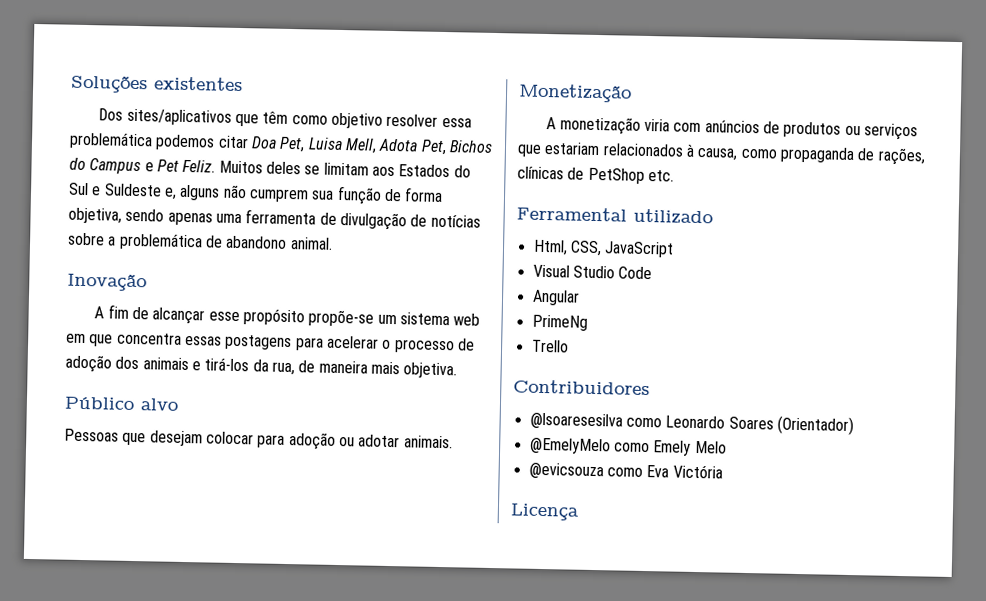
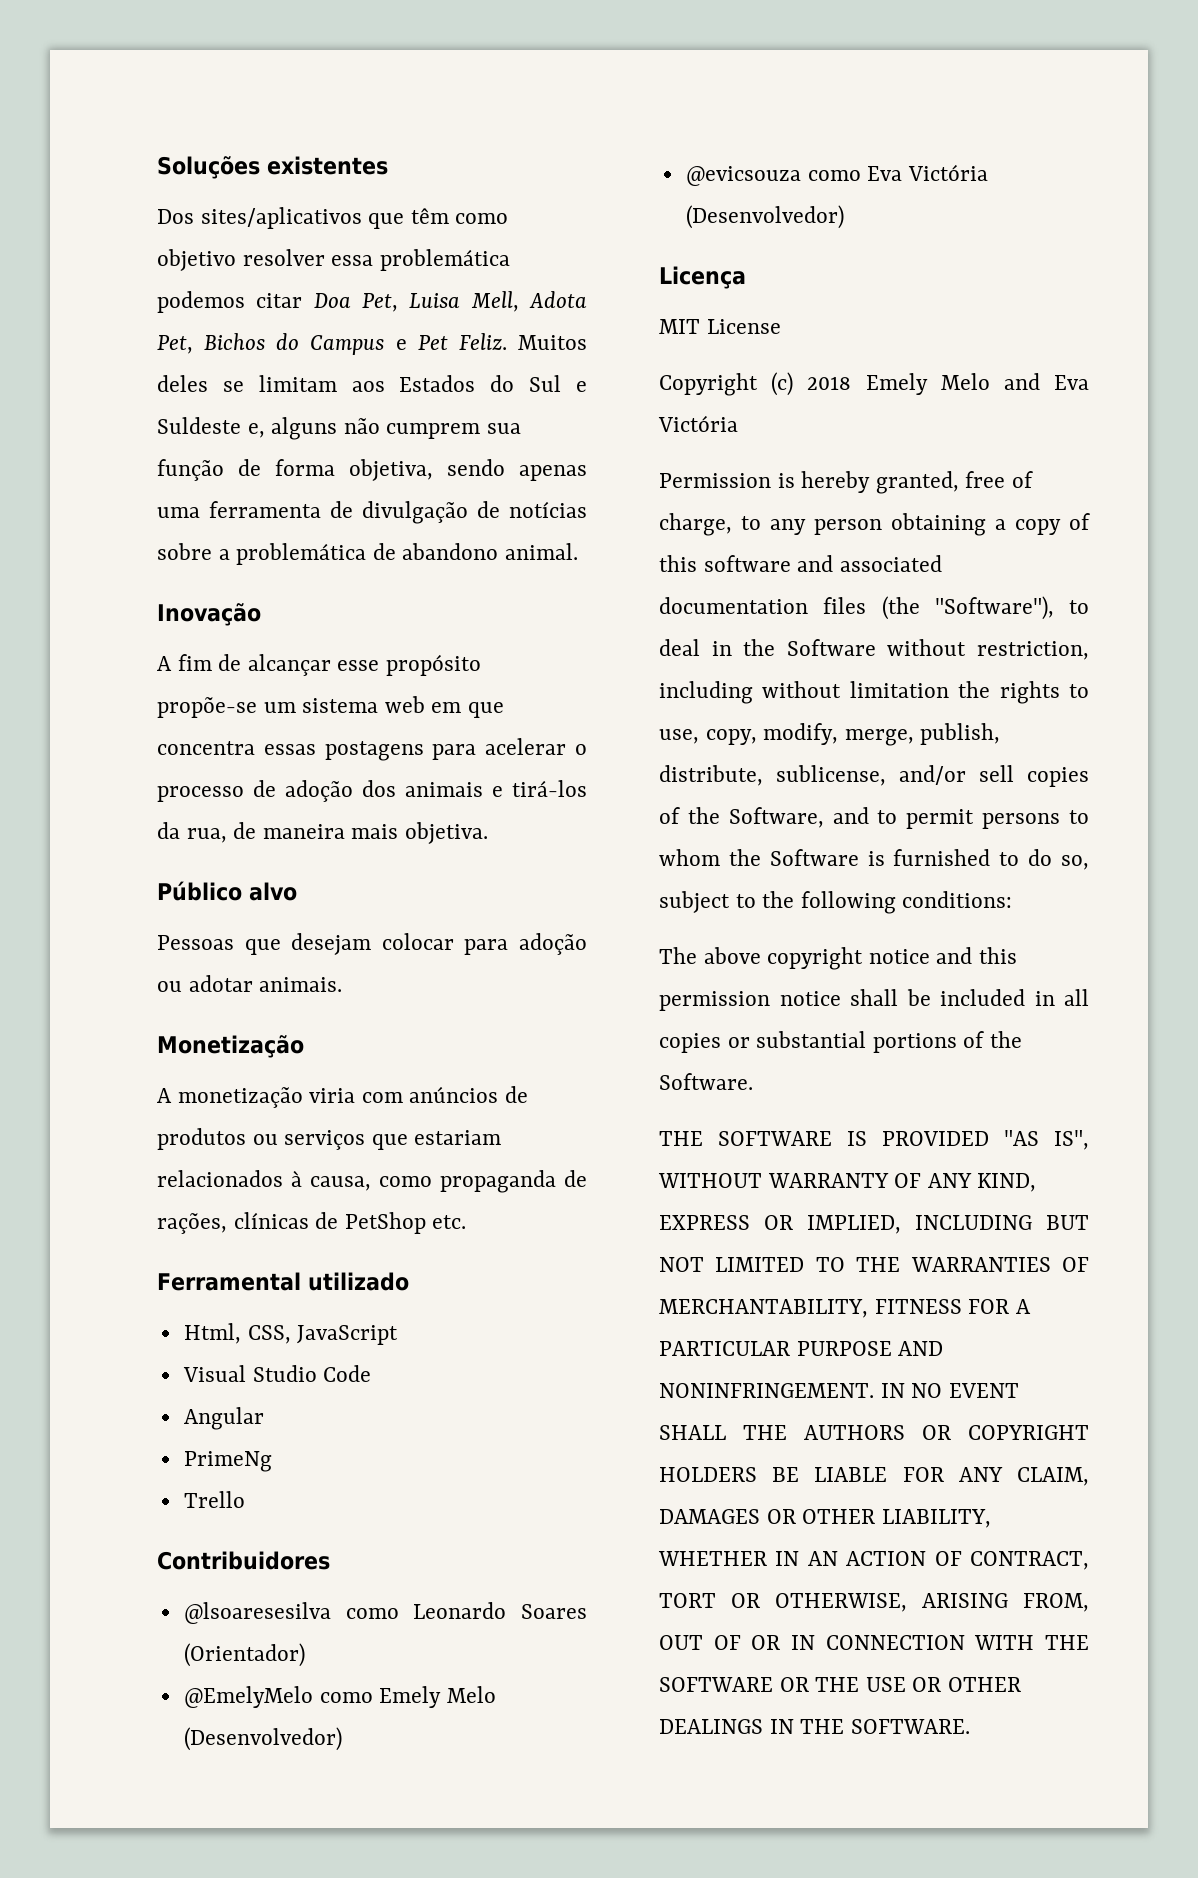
- @EmelyMelo como Emely Melo
+ @EmelyMelo como Emely Melo (Desenvolvedor)
- @evicsouza como Eva Victória
+ @evicsouza como Eva Victória (Desenvolvedor)
+ MIT License
+ Copyright (c) 2018 Emely Melo and Eva Victória
+ Permission is hereby granted, free of charge, to any person obtaining a copy of this software and associated documentation files (the "Software"), to deal in the Software without restriction, including without limitation the rights to use, copy, modify, merge, publish, distribute, sublicense, and/or sell copies of the Software, and to permit persons to whom the Software is furnished to do so, subject to the following conditions:
+ The above copyright notice and this permission notice shall be included in all copies or substantial portions of the Software.
+ THE SOFTWARE IS PROVIDED "AS IS", WITHOUT WARRANTY OF ANY KIND, EXPRESS OR IMPLIED, INCLUDING BUT NOT LIMITED TO THE WARRANTIES OF MERCHANTABILITY, FITNESS FOR A PARTICULAR PURPOSE AND NONINFRINGEMENT. IN NO EVENT SHALL THE AUTHORS OR COPYRIGHT HOLDERS BE LIABLE FOR ANY CLAIM, DAMAGES OR OTHER LIABILITY, WHETHER IN AN ACTION OF CONTRACT, TORT OR OTHERWISE, ARISING FROM, OUT OF OR IN CONNECTION WITH THE SOFTWARE OR THE USE OR OTHER DEALINGS IN THE SOFTWARE.

